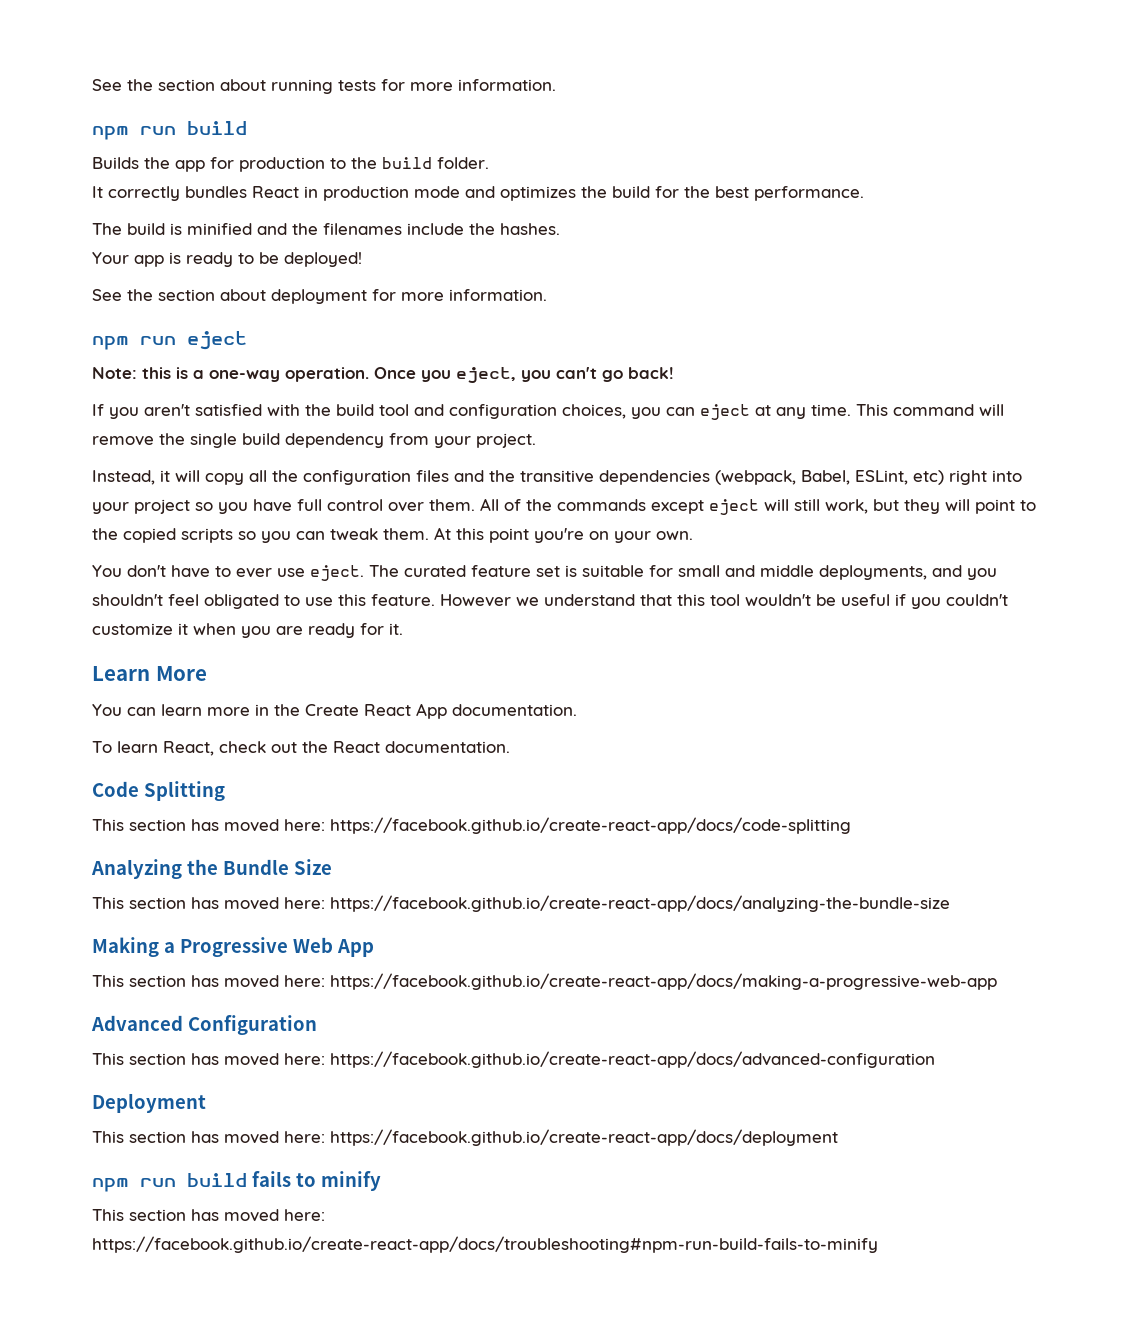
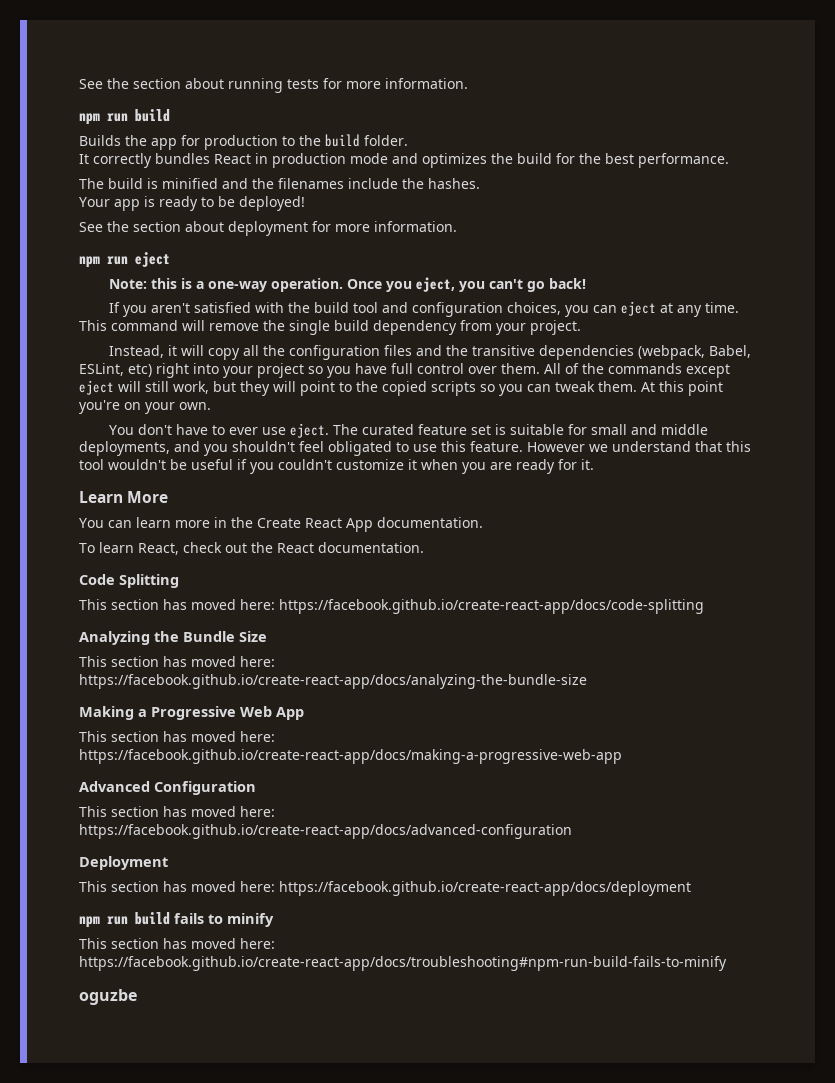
+ oguzbe

